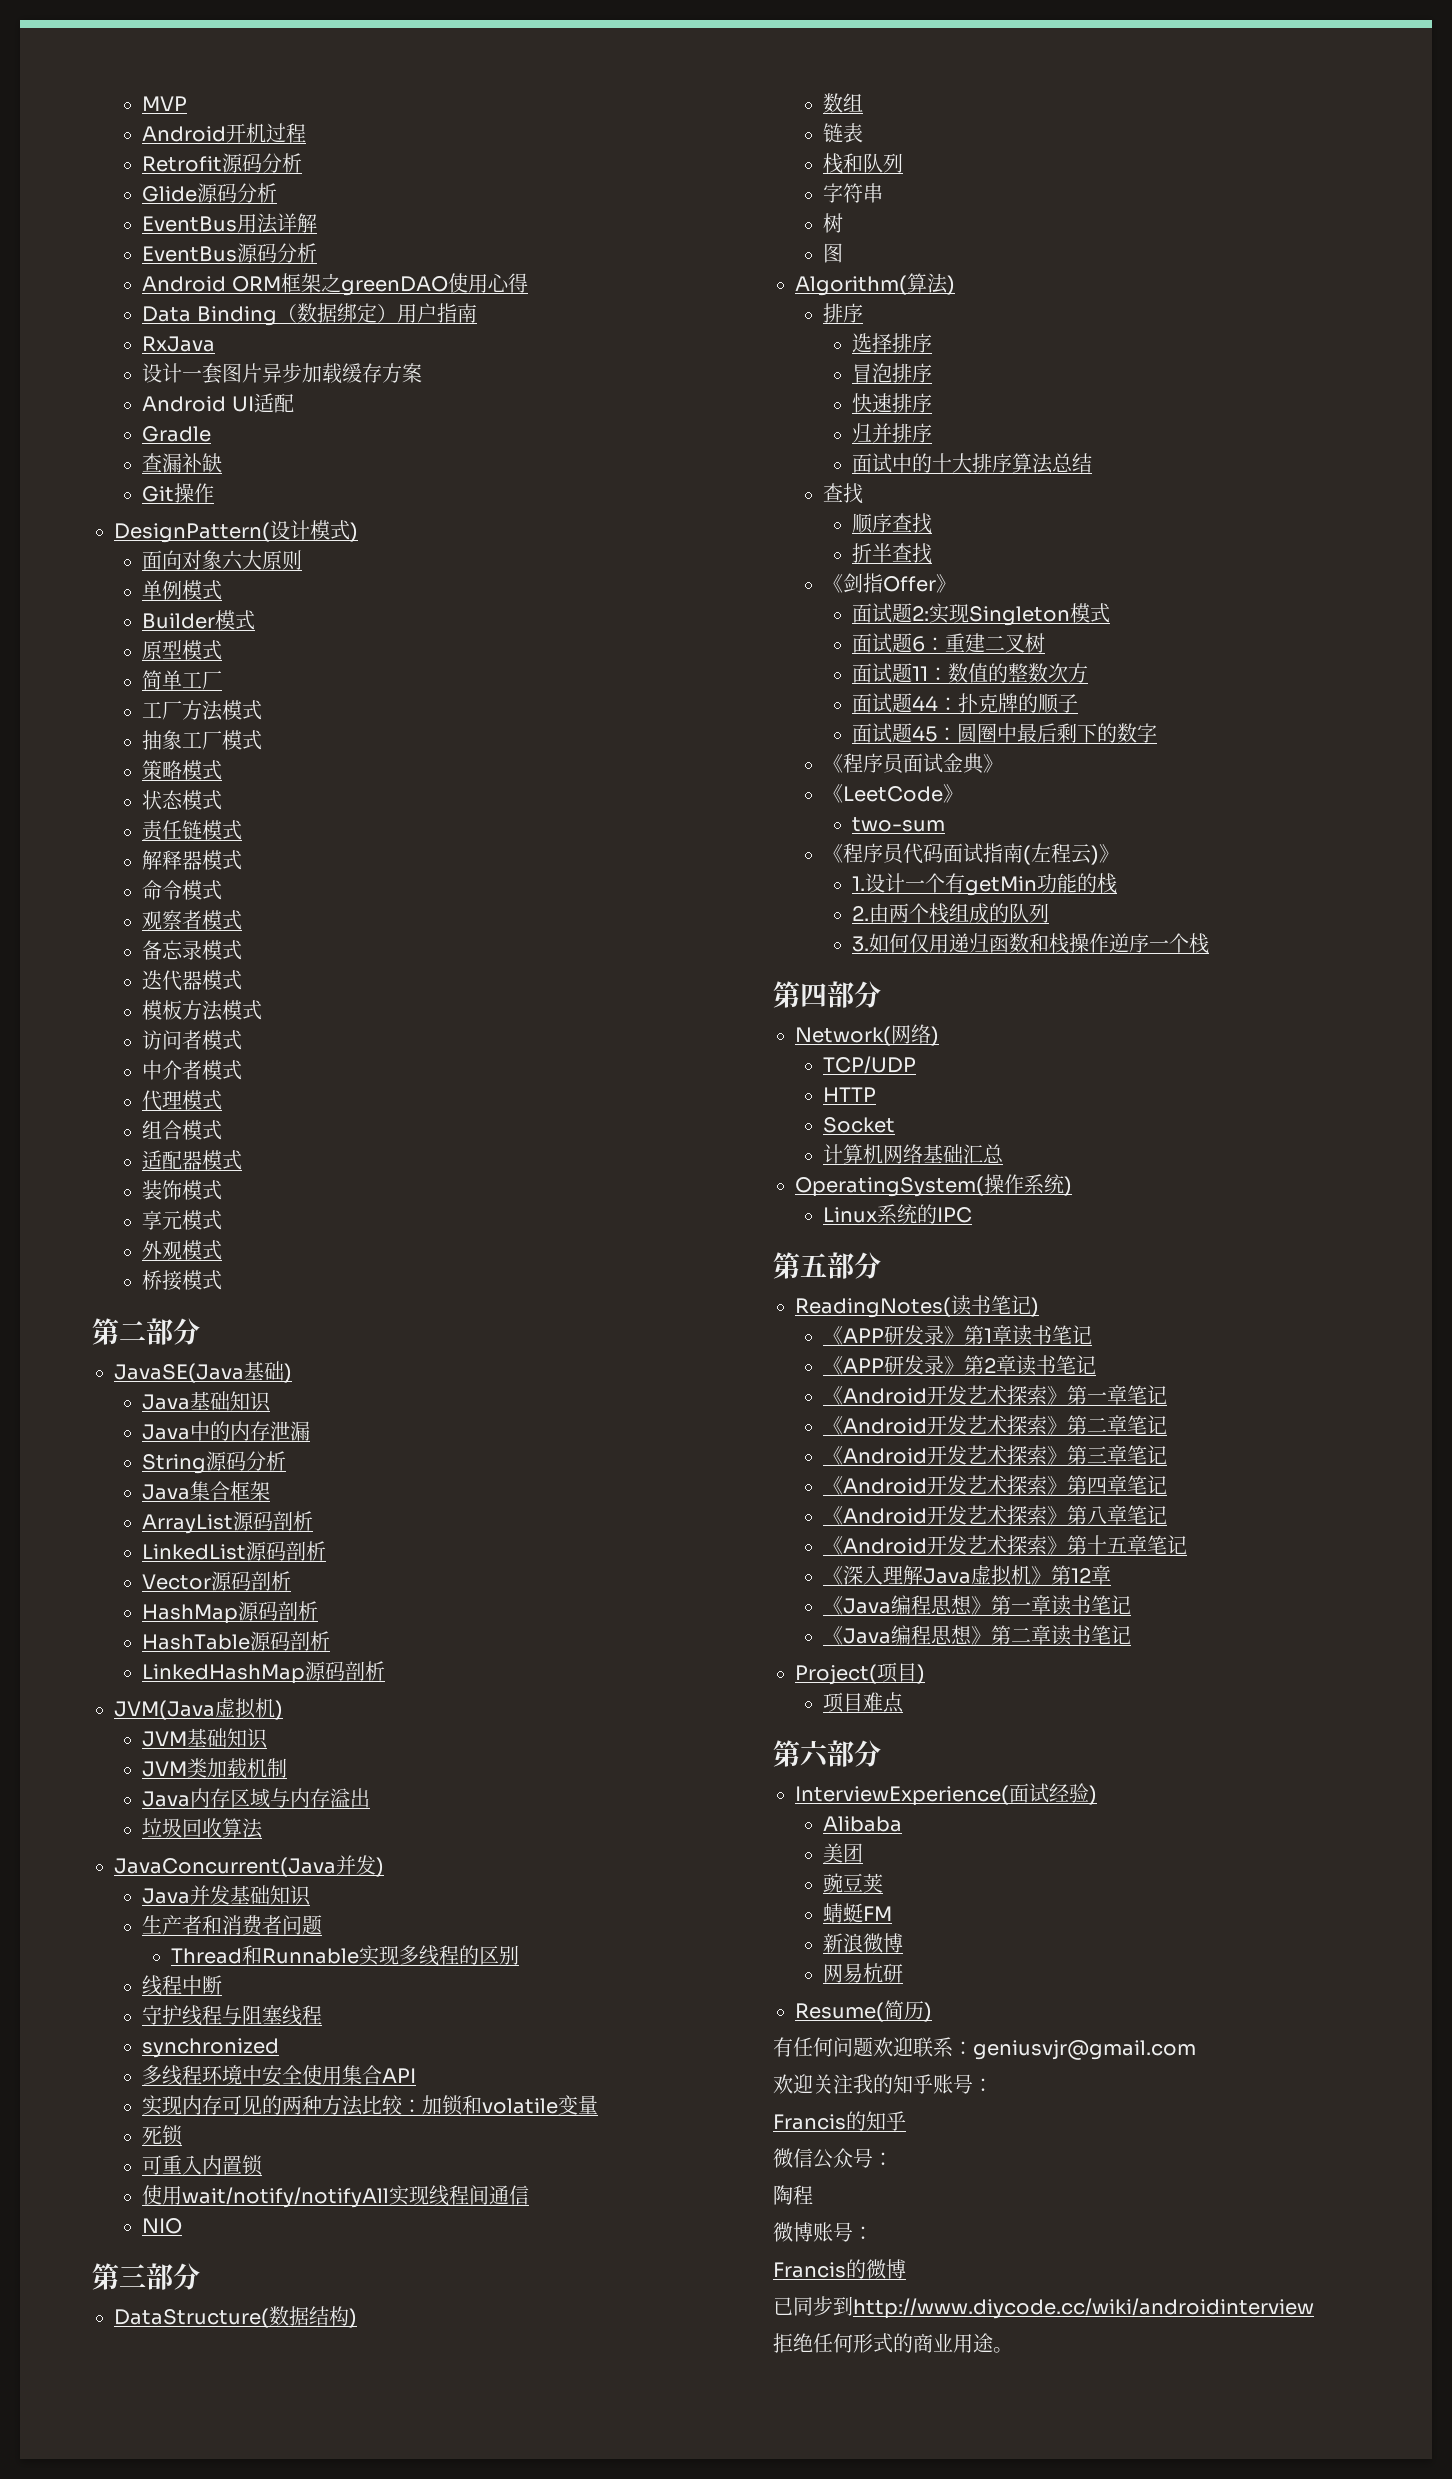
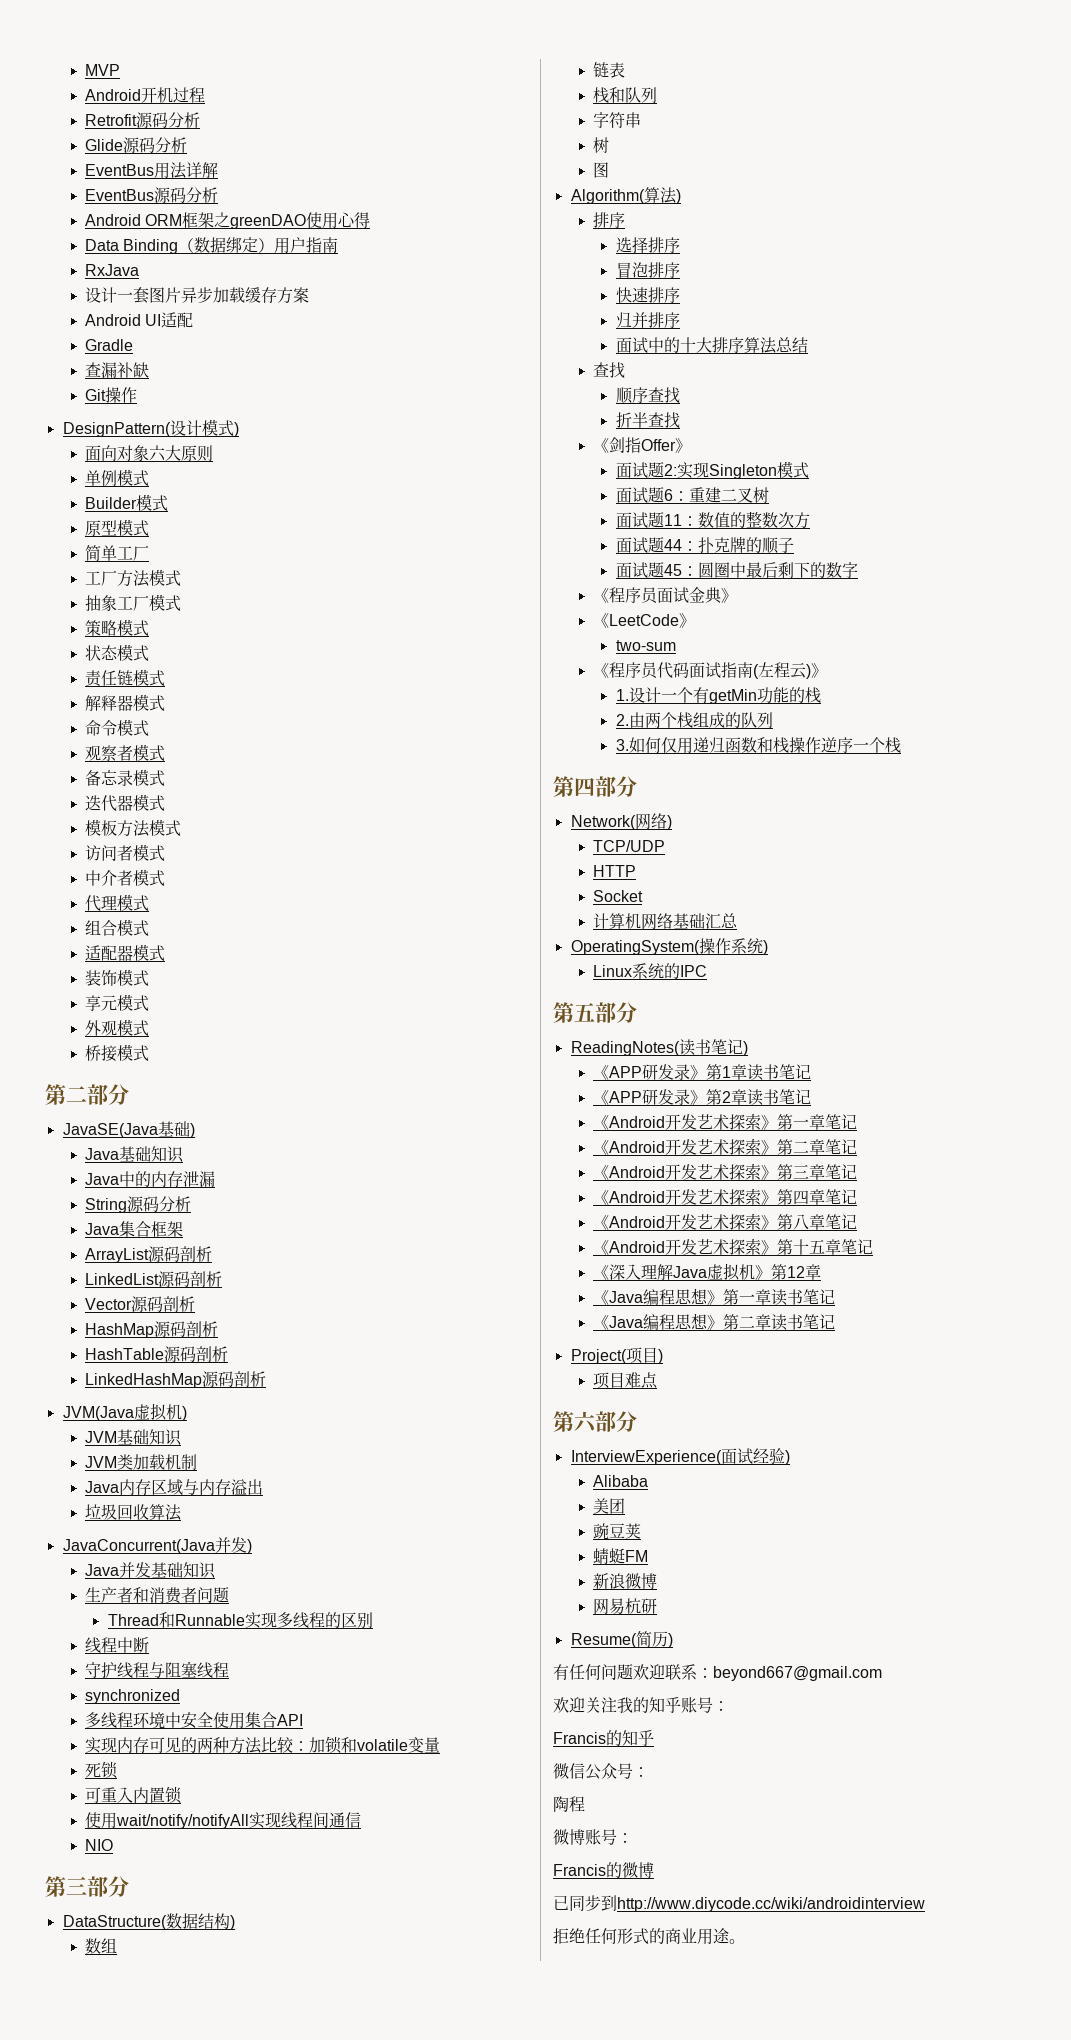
- 有任何问题欢迎联系：geniusvjr@gmail.com
+ 有任何问题欢迎联系：beyond667@gmail.com

